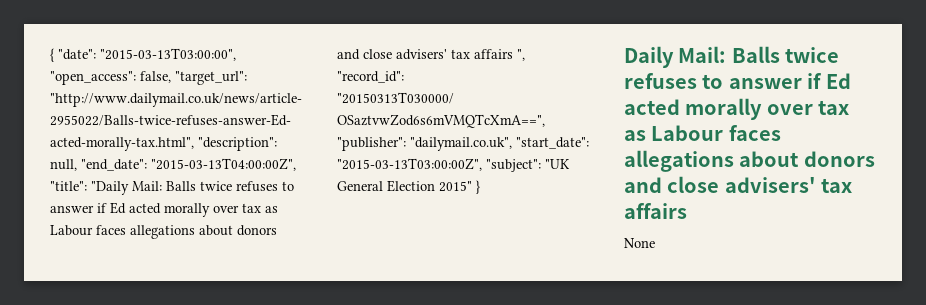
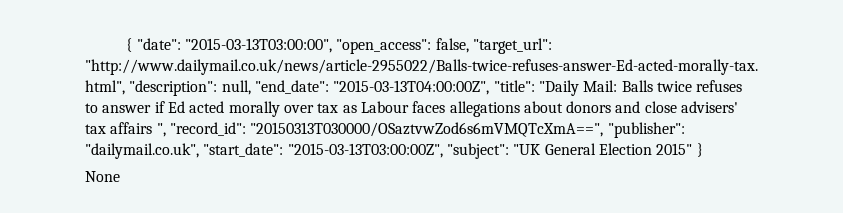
- Daily Mail: Balls twice refuses to answer if Ed acted morally over tax as Labour faces allegations about donors and close advisers' tax affairs

